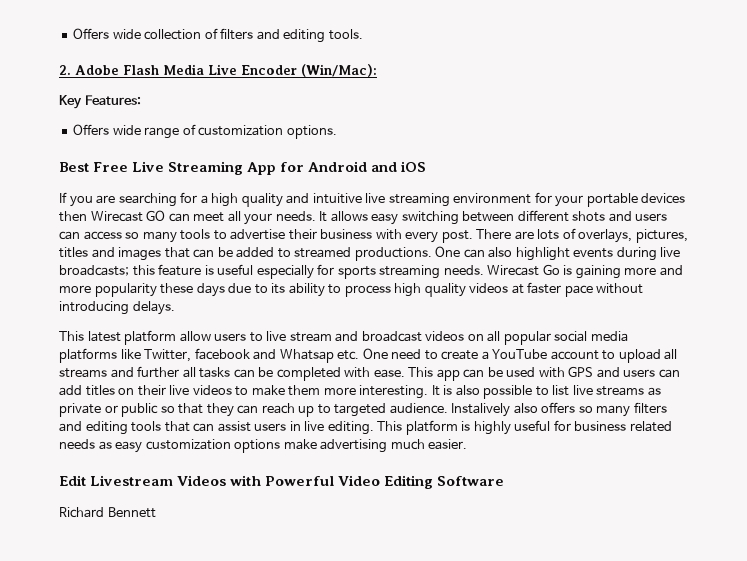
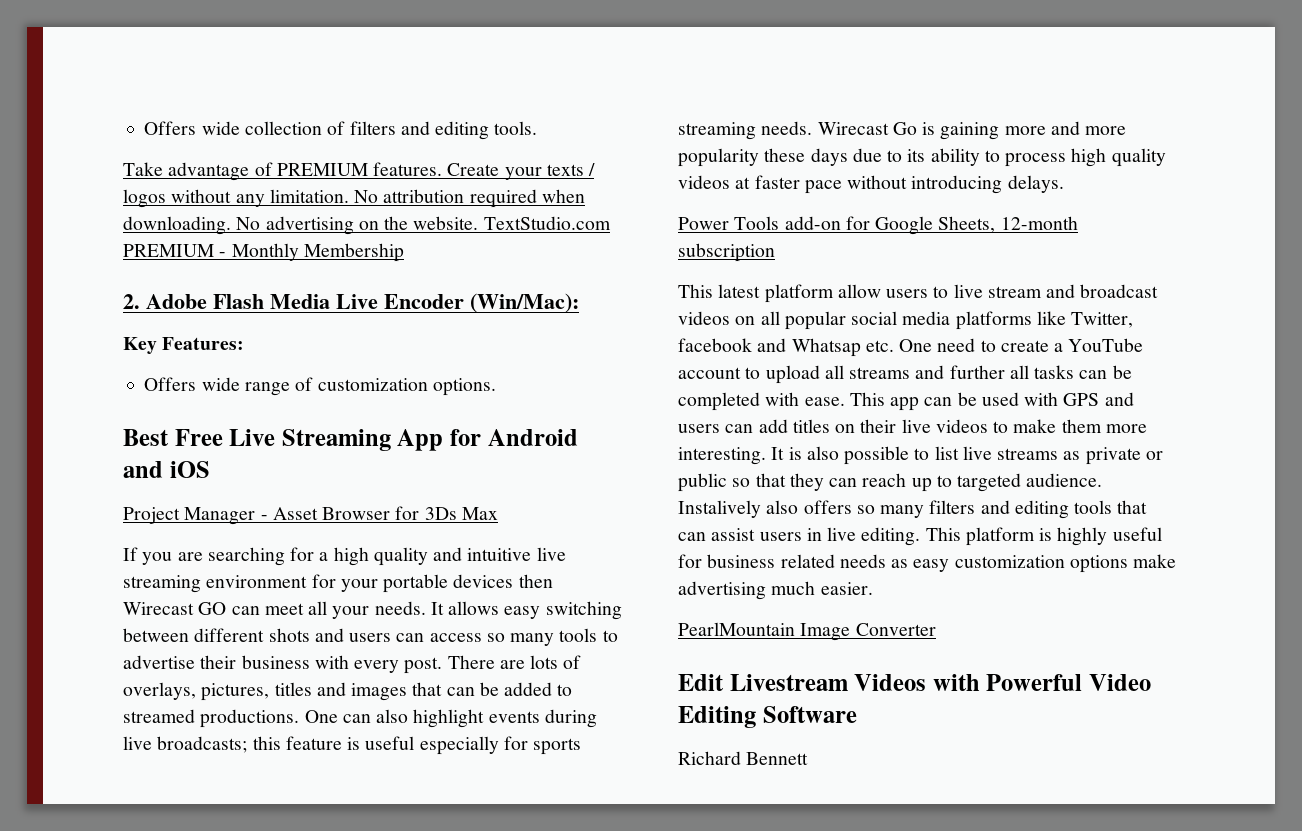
+ Take advantage of PREMIUM features. Create your texts / logos without any limitation. No attribution required when downloading. No advertising on the website. TextStudio.com PREMIUM - Monthly Membership
+ Project Manager - Asset Browser for 3Ds Max
+ Power Tools add-on for Google Sheets, 12-month subscription
+ PearlMountain Image Converter

